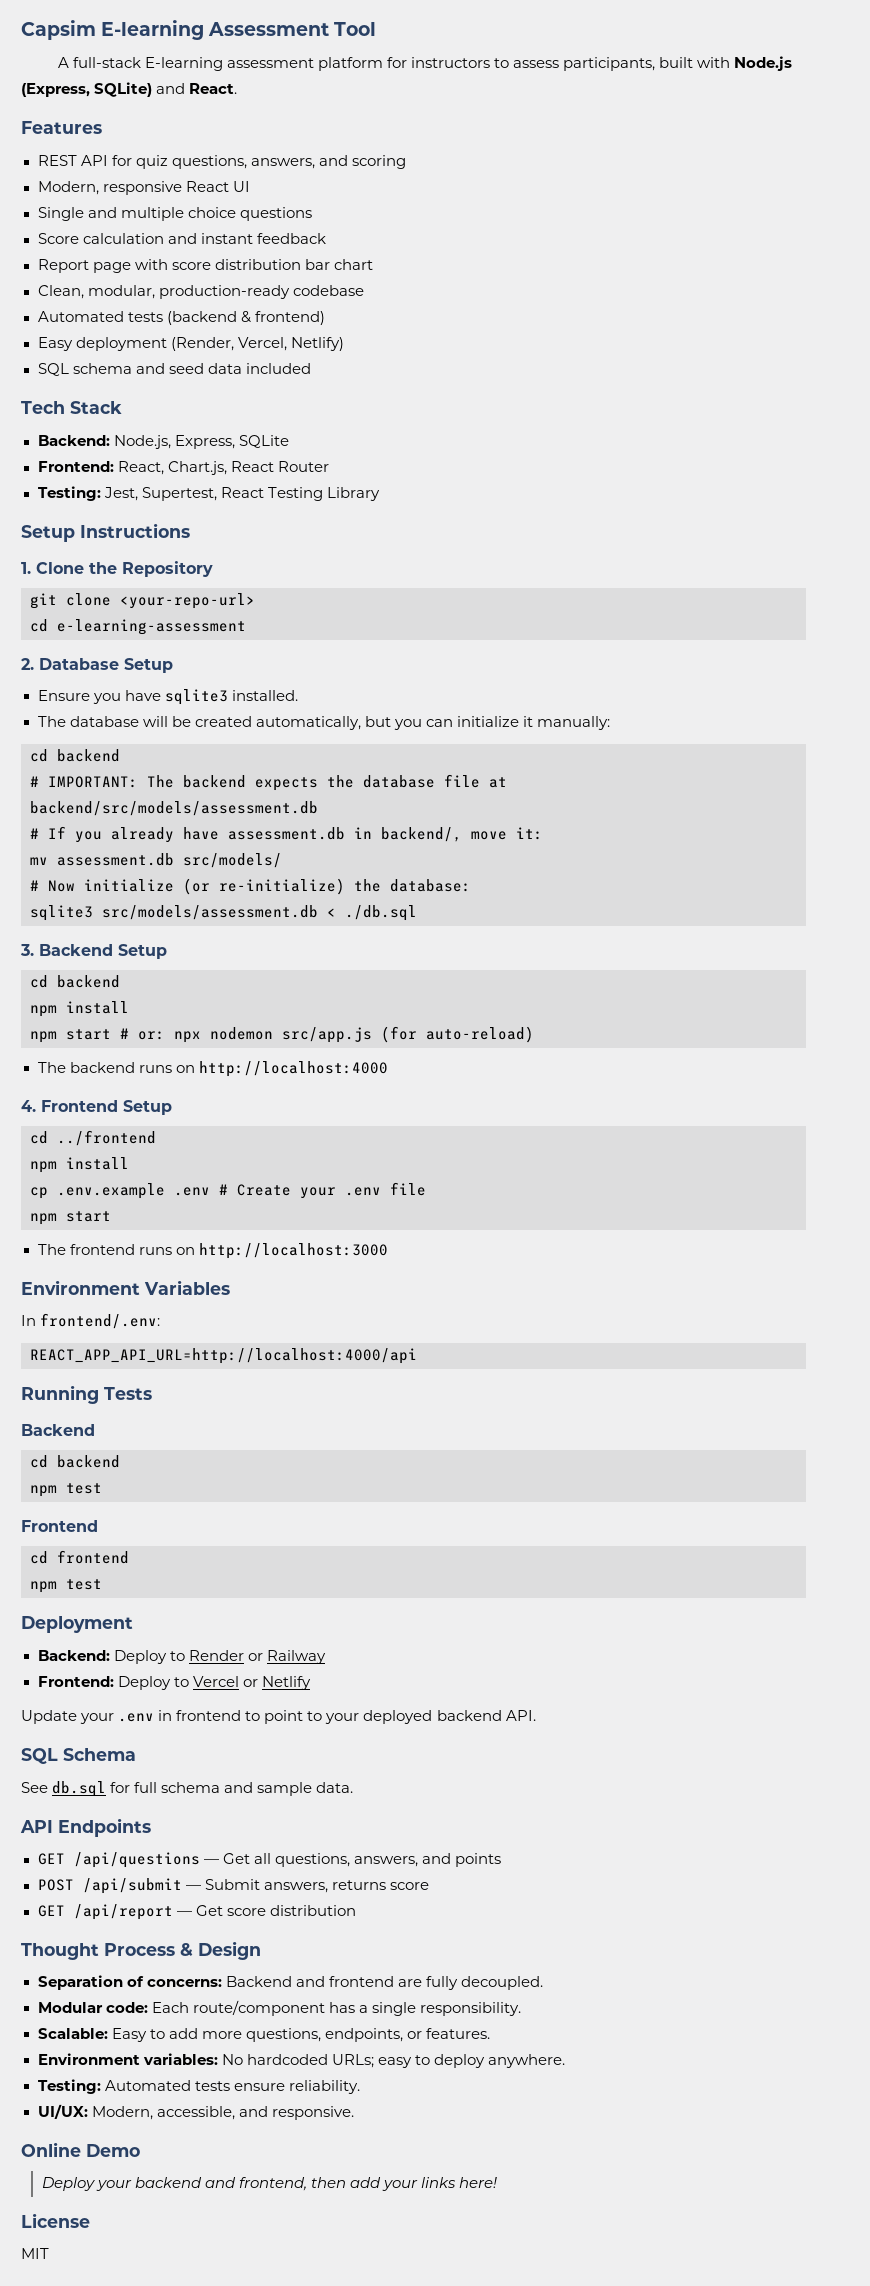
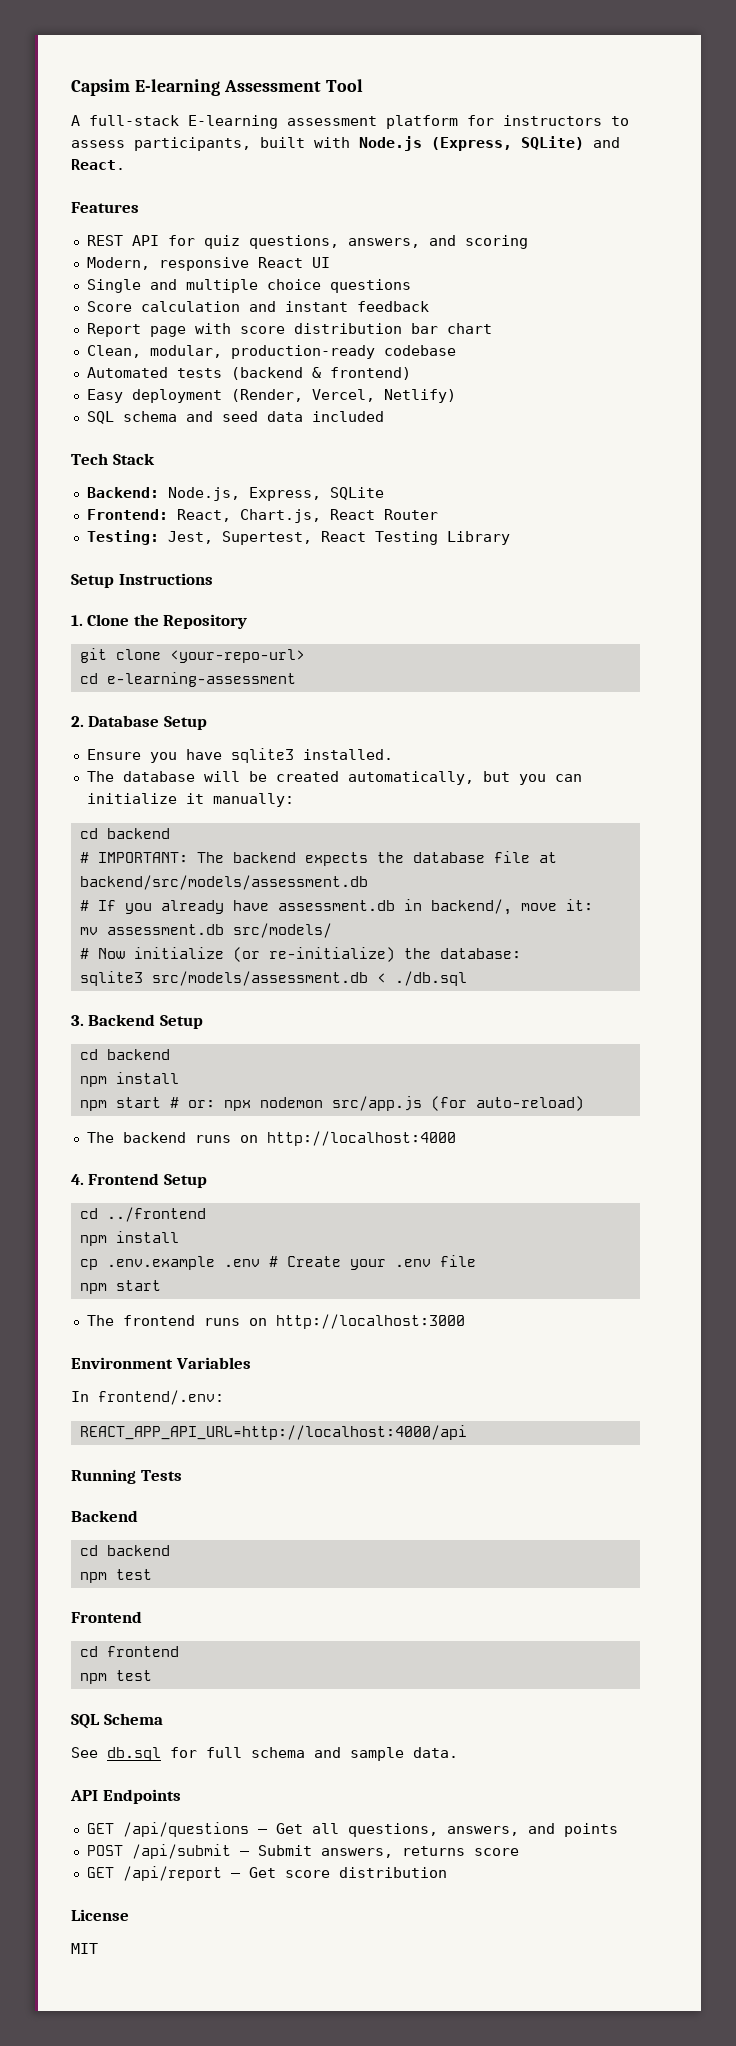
- Deployment
- Backend: Deploy to Render or Railway
- Frontend: Deploy to Vercel or Netlify
- Update your .env in frontend to point to your deployed backend API.
- Thought Process & Design
- Separation of concerns: Backend and frontend are fully decoupled.
- Modular code: Each route/component has a single responsibility.
- Scalable: Easy to add more questions, endpoints, or features.
- Environment variables: No hardcoded URLs; easy to deploy anywhere.
- Testing: Automated tests ensure reliability.
- UI/UX: Modern, accessible, and responsive.
- Online Demo
- Deploy your backend and frontend, then add your links here!

